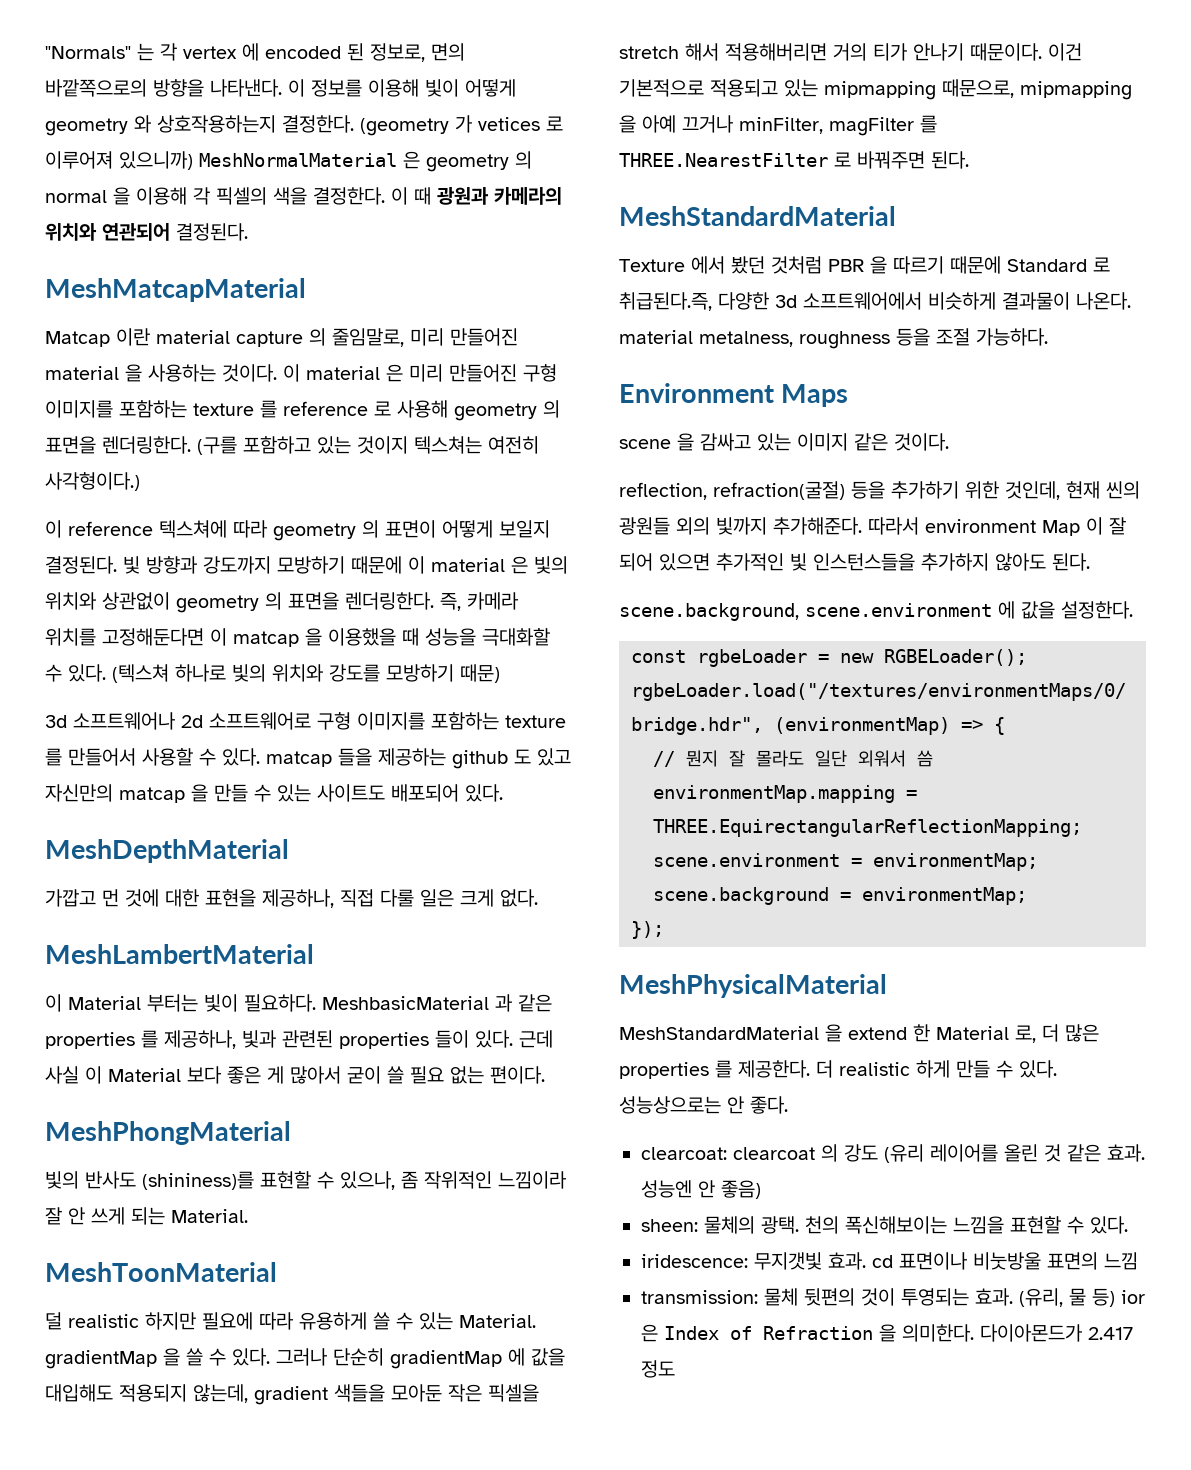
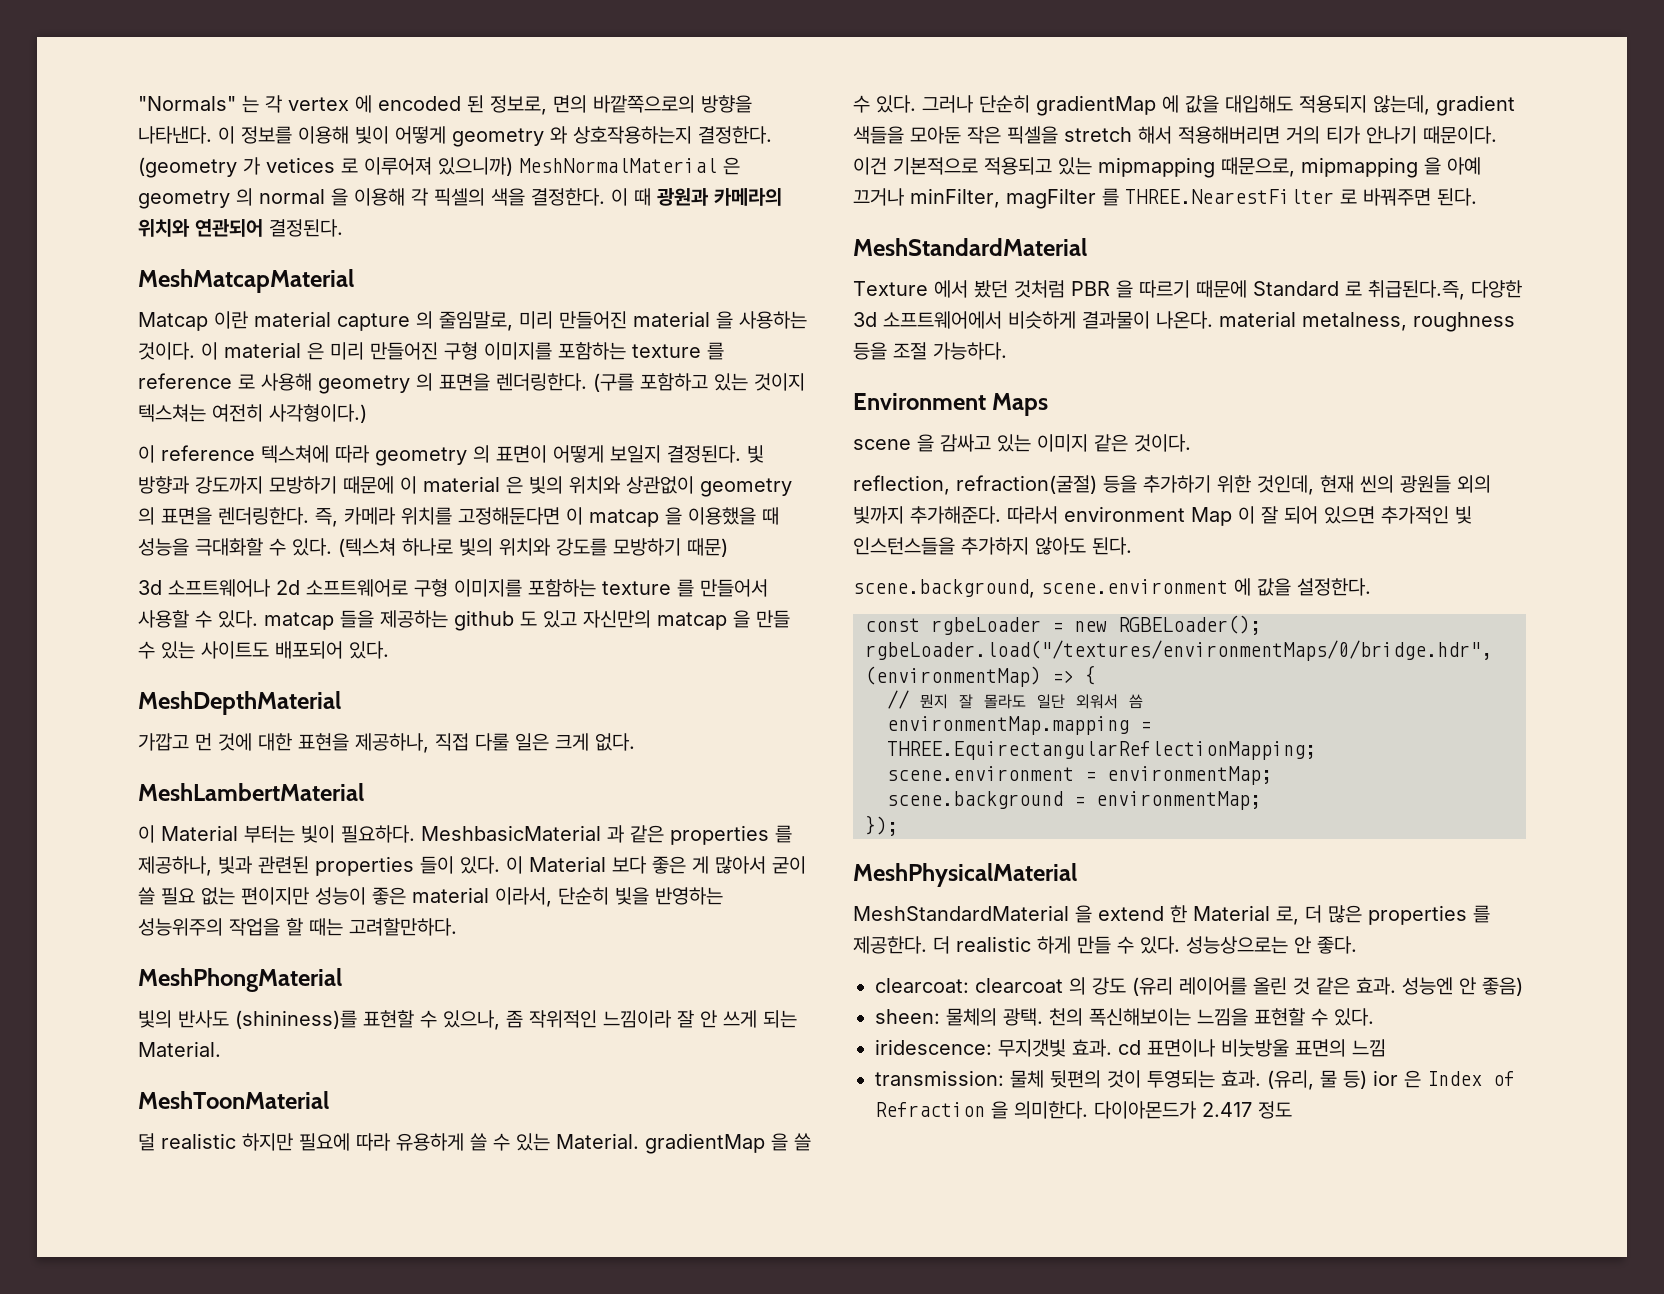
- 근데 사실 이 Material 보다 좋은 게 많아서 굳이 쓸 필요 없는 편이다.
+ 이 Material 보다 좋은 게 많아서 굳이 쓸 필요 없는 편이지만 성능이 좋은 material 이라서, 단순히 빛을 반영하는 성능위주의 작업을 할 때는 고려할만하다.

